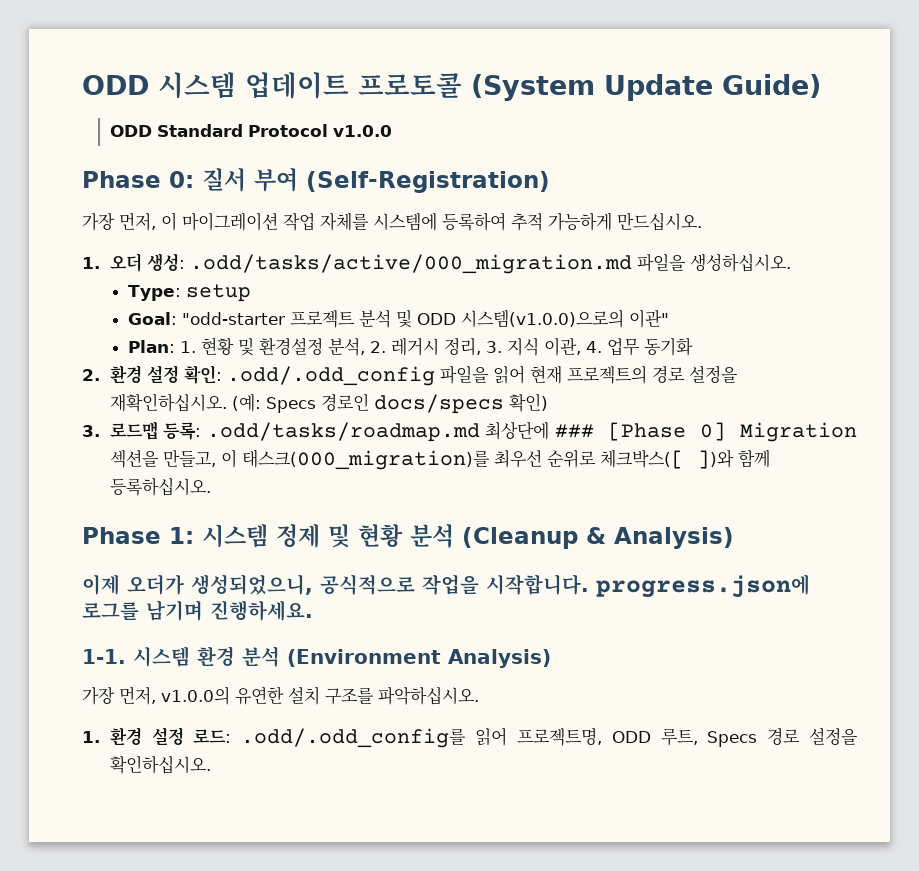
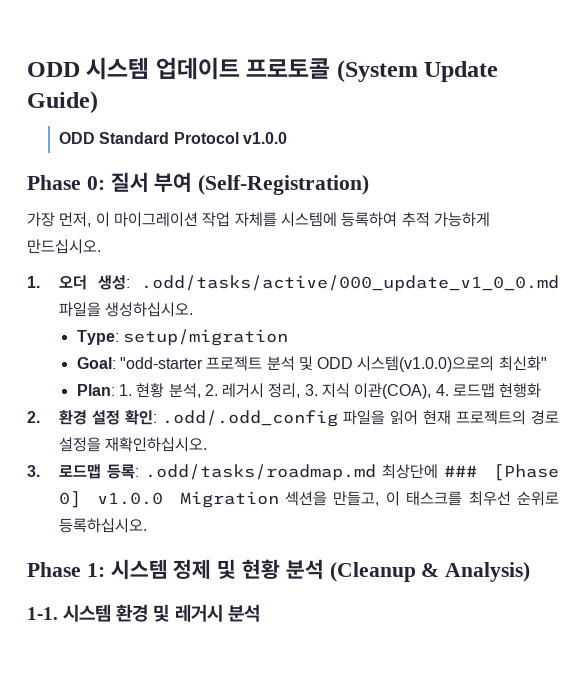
- 1. 오더 생성: .odd/tasks/active/000_migration.md 파일을 생성하십시오.
+ 1. 오더 생성: .odd/tasks/active/000_update_v1_0_0.md 파일을 생성하십시오.
- Type: setup
+ Type: setup/migration
- Goal: "odd-starter 프로젝트 분석 및 ODD 시스템(v1.0.0)으로의 이관"
+ Goal: "odd-starter 프로젝트 분석 및 ODD 시스템(v1.0.0)으로의 최신화"
- Plan: 1. 현황 및 환경설정 분석, 2. 레거시 정리, 3. 지식 이관, 4. 업무 동기화
+ Plan: 1. 현황 분석, 2. 레거시 정리, 3. 지식 이관(COA), 4. 로드맵 현행화
- (예: Specs 경로인 docs/specs 확인)
- 3. 로드맵 등록: .odd/tasks/roadmap.md 최상단에 ### [Phase 0] Migration 섹션을 만들고, 이 태스크(000_migration)를 최우선 순위로 체크박스([ ])와 함께 등록하십시오.
+ 3. 로드맵 등록: .odd/tasks/roadmap.md 최상단에 ### [Phase 0] v1.0.0 Migration 섹션을 만들고, 이 태스크를 최우선 순위로 등록하십시오.
- 이제 오더가 생성되었으니, 공식적으로 작업을 시작합니다. progress.json에 로그를 남기며 진행하세요.
- 1-1. 시스템 환경 분석 (Environment Analysis)
- 가장 먼저, v1.0.0의 유연한 설치 구조를 파악하십시오.
- 1. 환경 설정 로드: .odd/.odd_config를 읽어 프로젝트명, ODD 루트, Specs 경로 설정을 확인하십시오.
+ 1-1. 시스템 환경 및 레거시 분석

